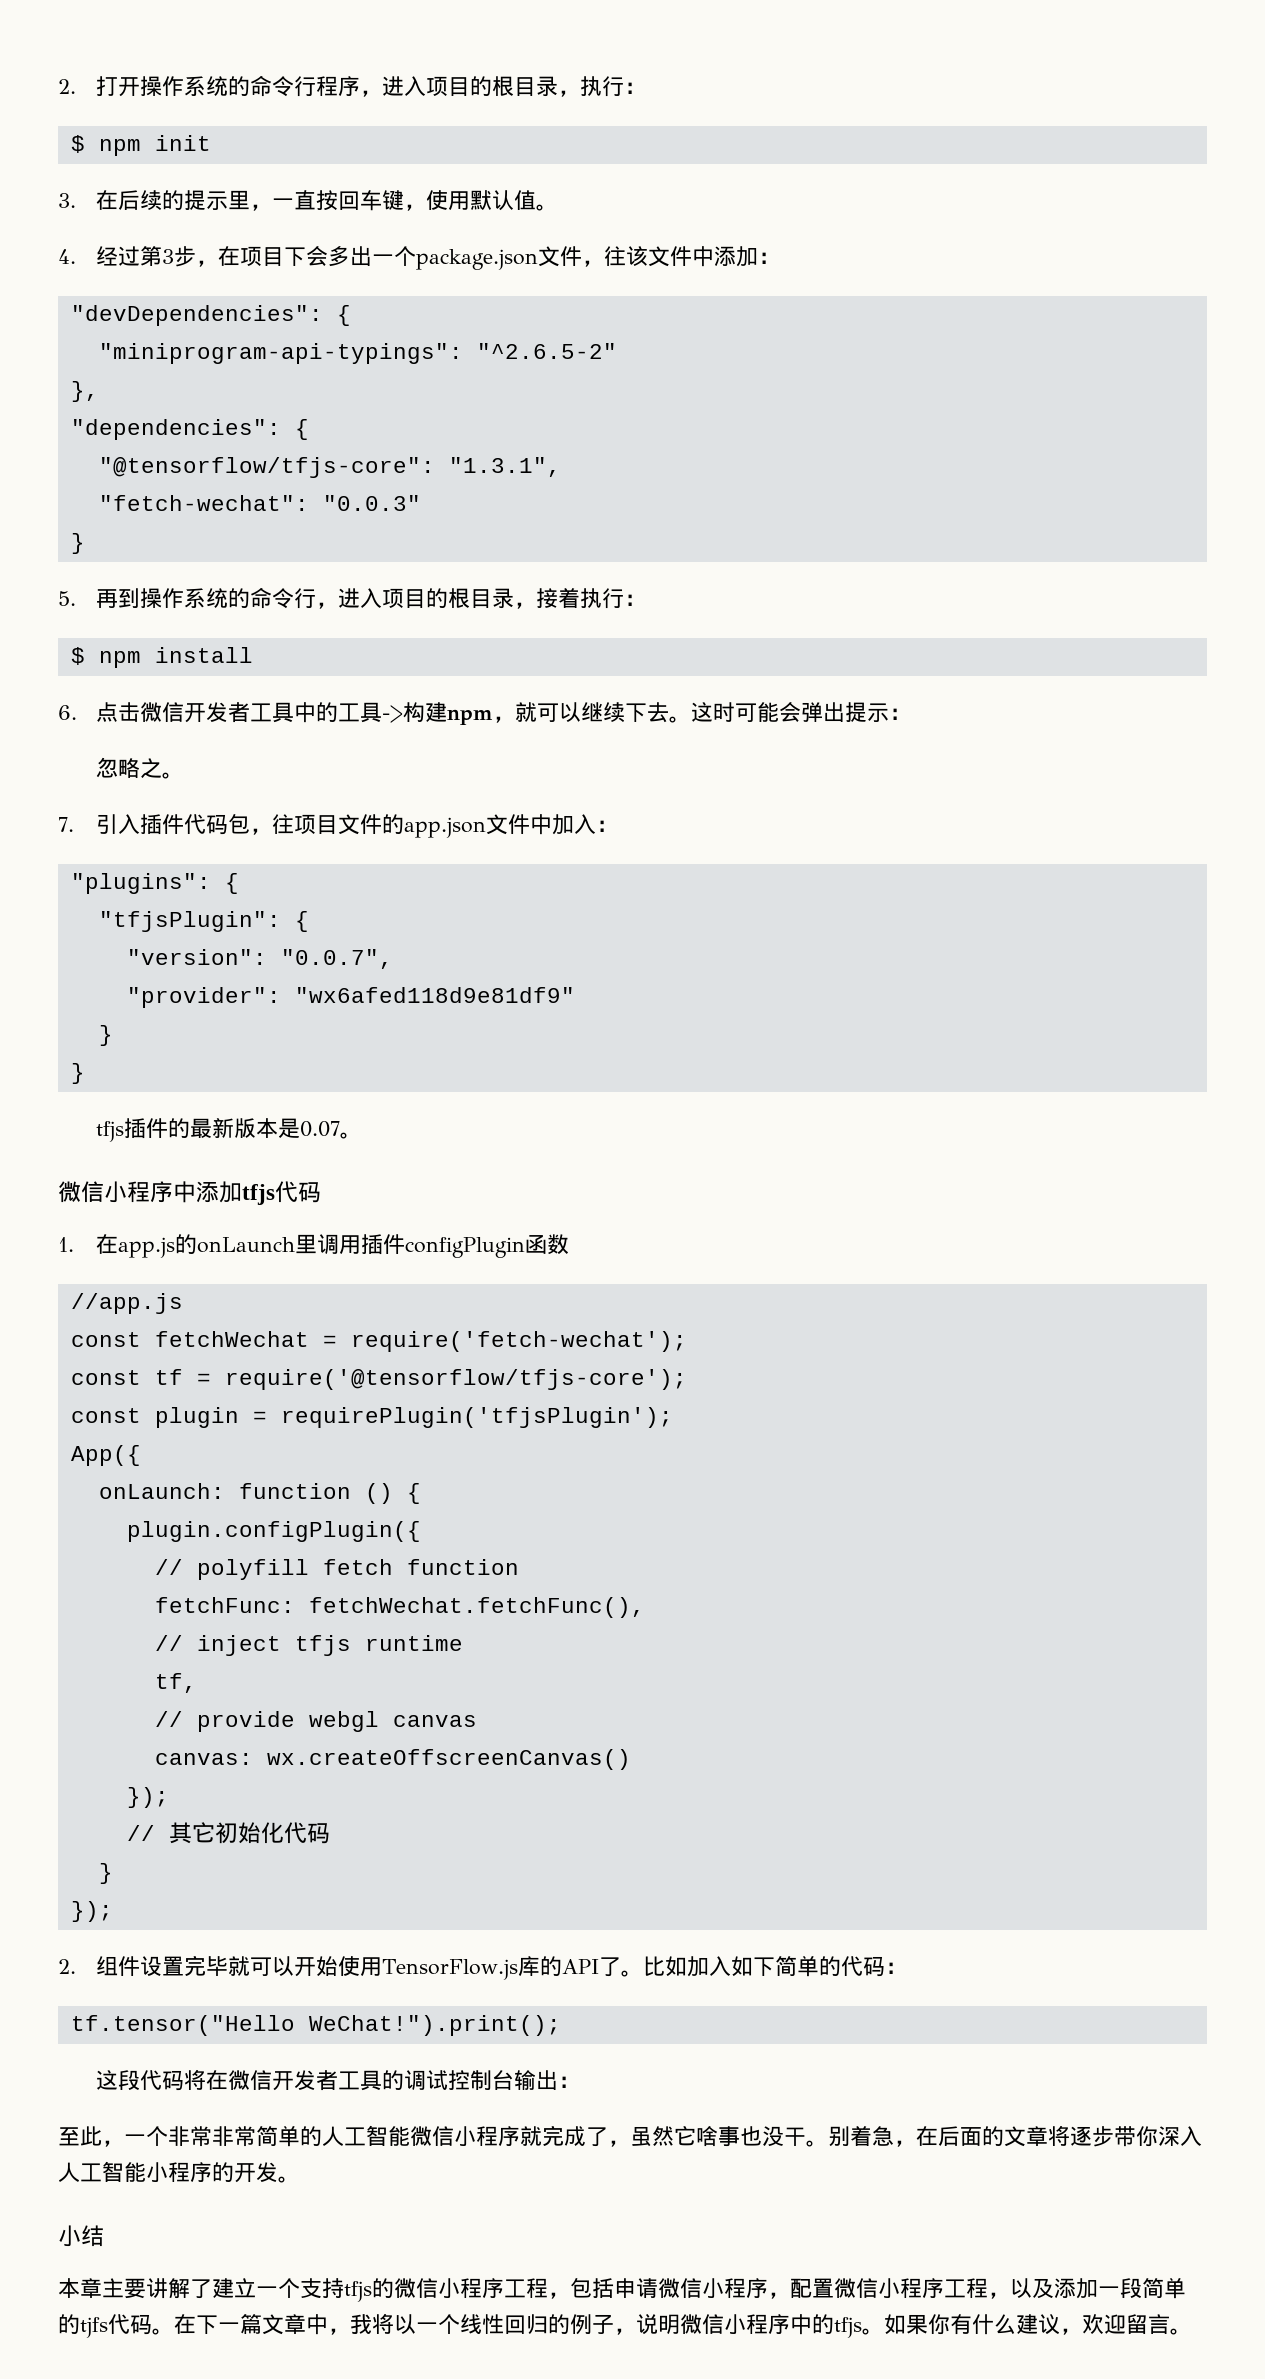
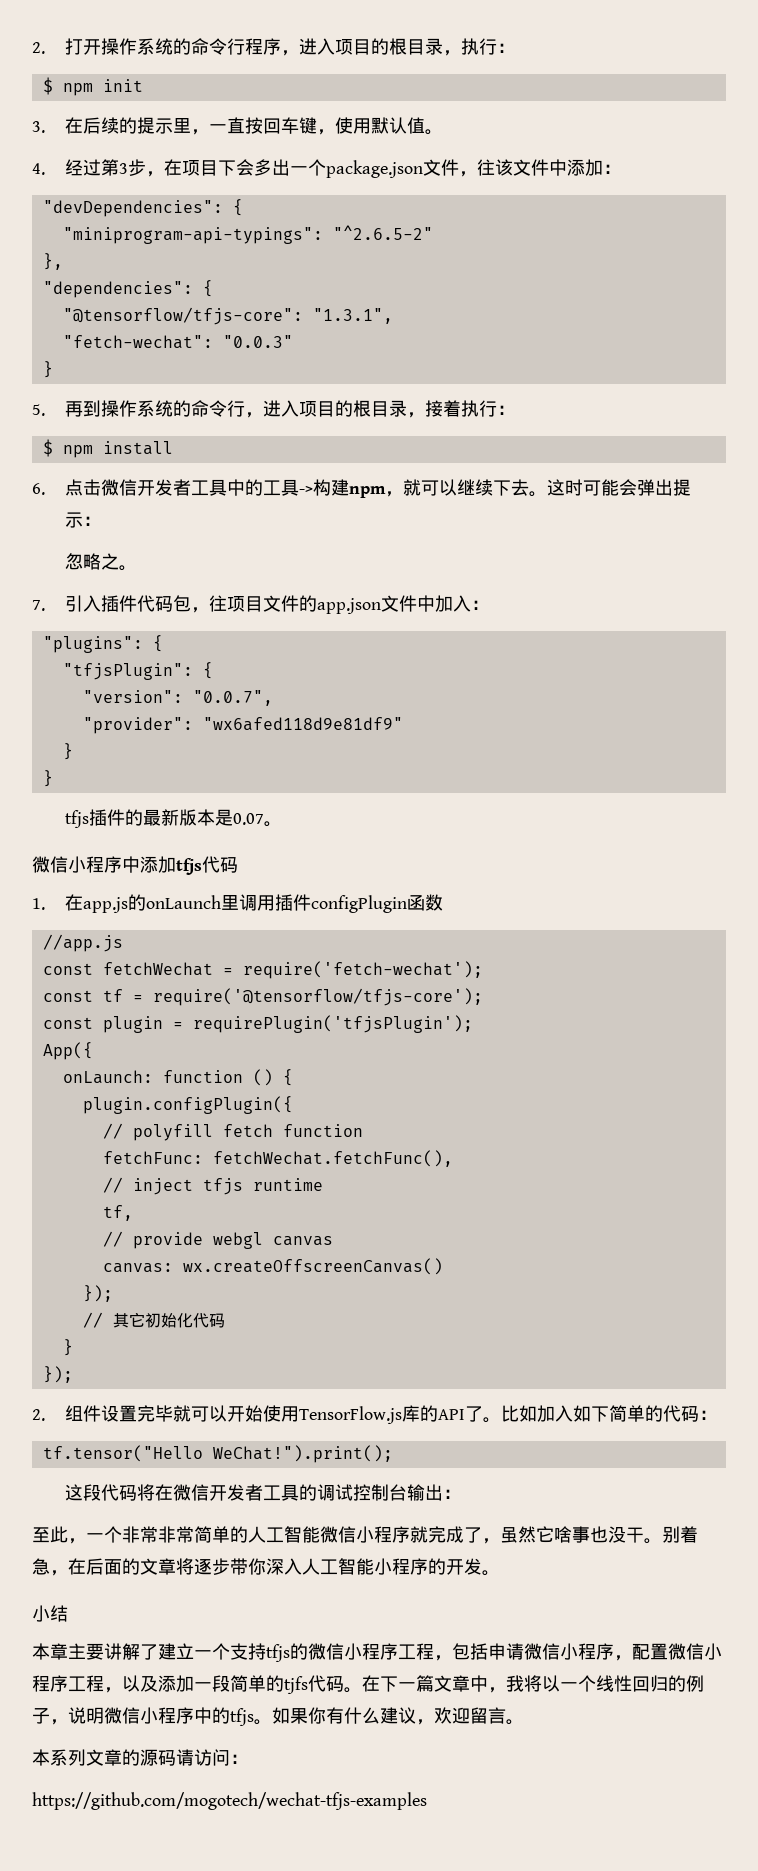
+ 本系列文章的源码请访问：
+ https://github.com/mogotech/wechat-tfjs-examples

